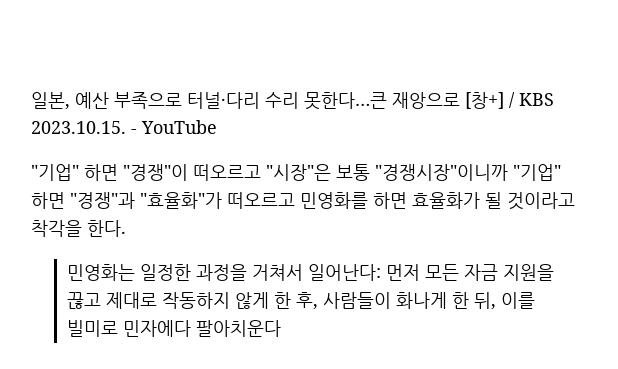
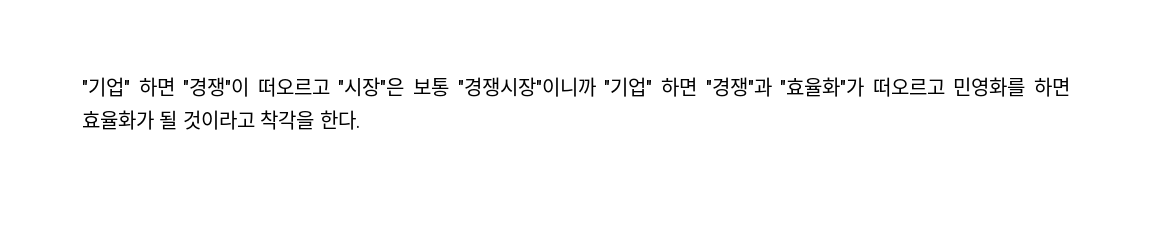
- 일본, 예산 부족으로 터널·다리 수리 못한다…큰 재앙으로 [창+] / KBS 2023.10.15. - YouTube
- 민영화는 일정한 과정을 거쳐서 일어난다: 먼저 모든 자금 지원을 끊고 제대로 작동하지 않게 한 후, 사람들이 화나게 한 뒤, 이를 빌미로 민자에다 팔아치운다

